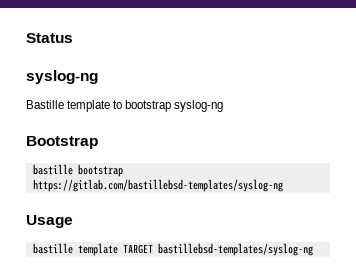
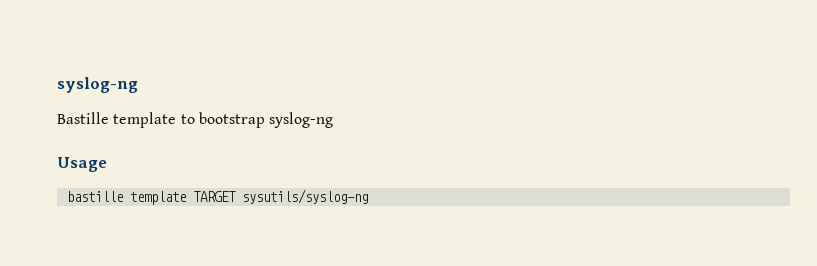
- Status
- Bootstrap
- bastille bootstrap https://gitlab.com/bastillebsd-templates/syslog-ng
- bastille template TARGET bastillebsd-templates/syslog-ng
+ bastille template TARGET sysutils/syslog-ng

